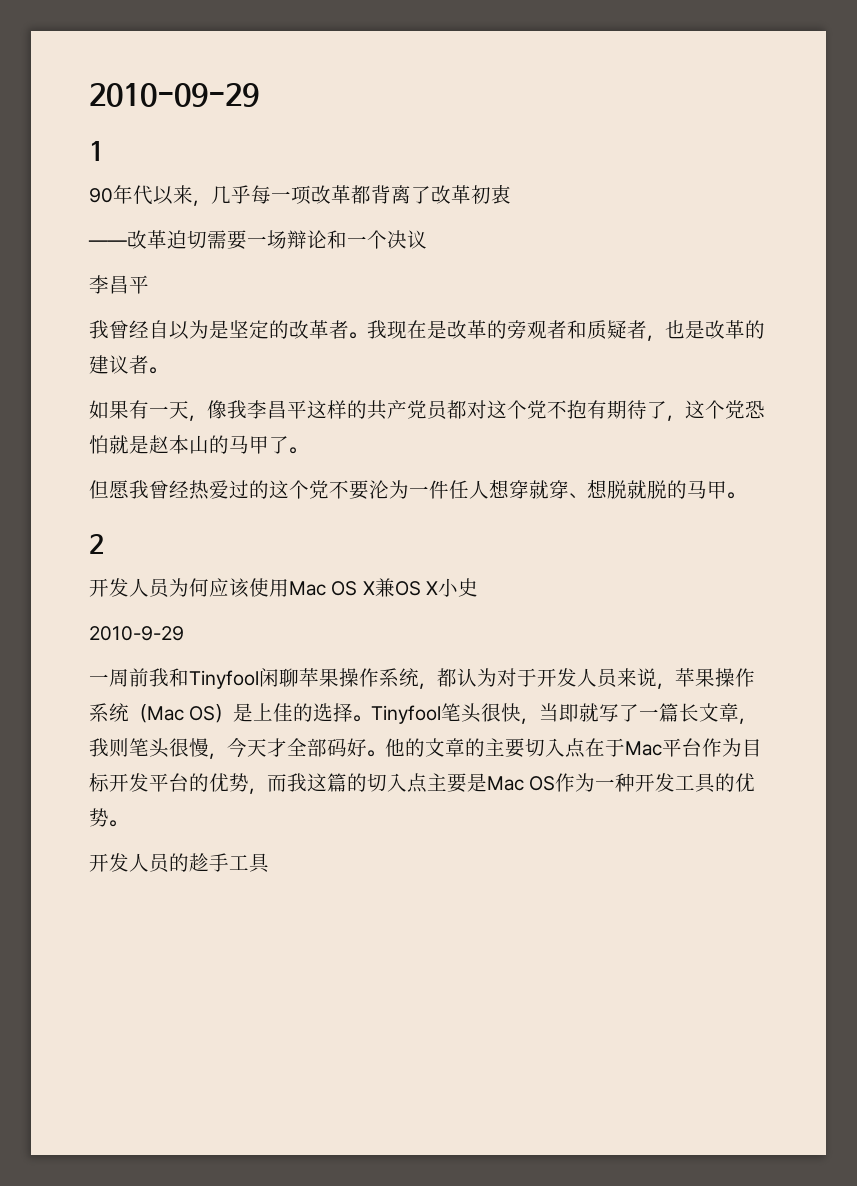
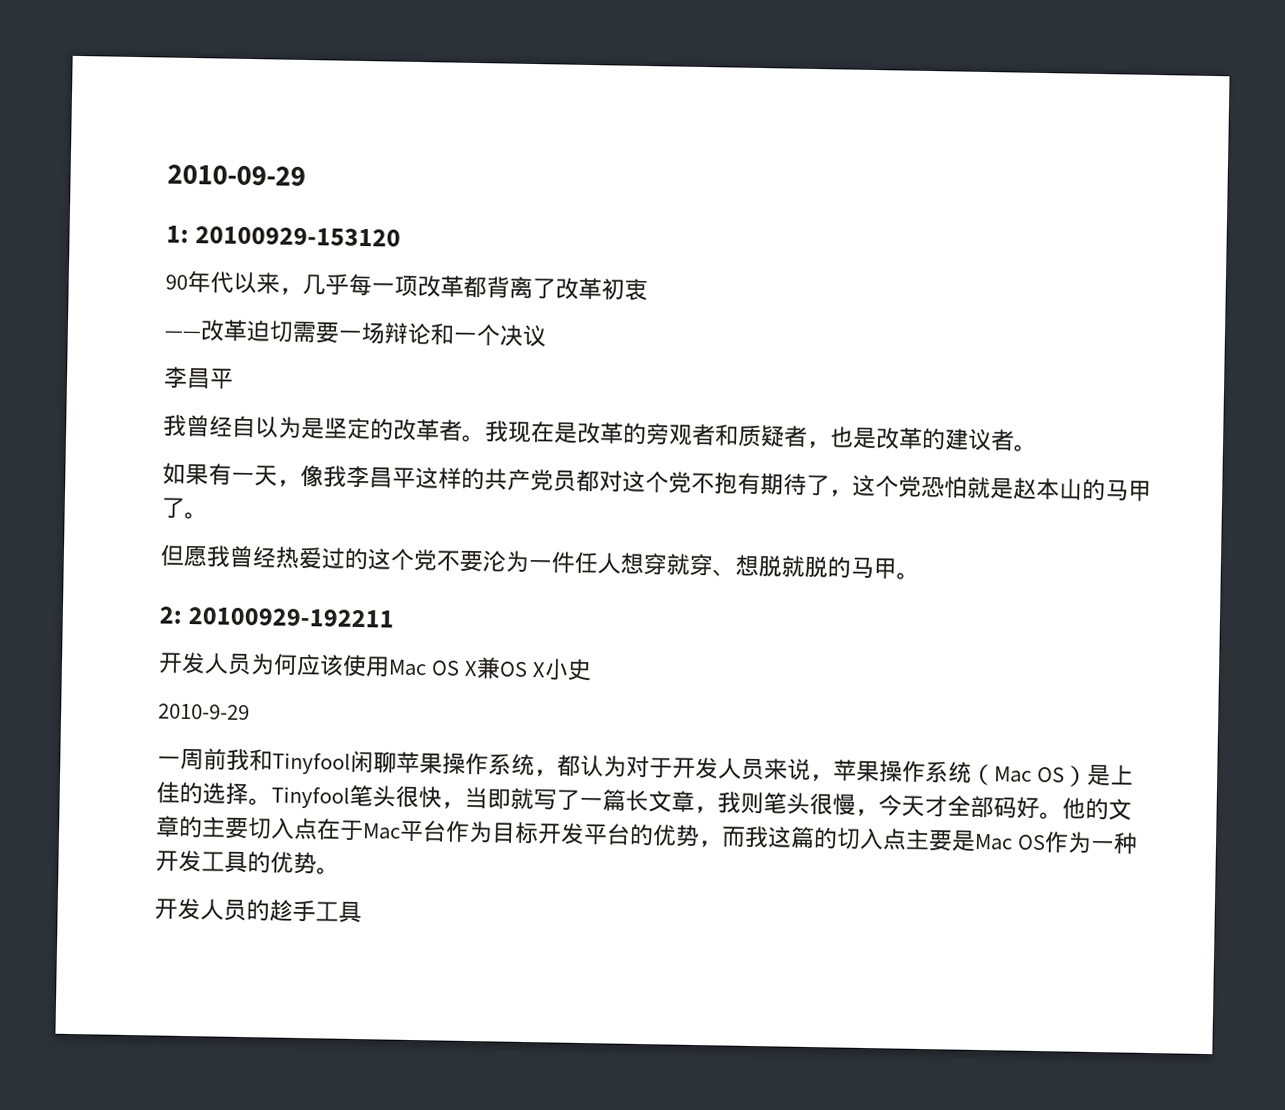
- 1
+ 1: 20100929-153120
- 2
+ 2: 20100929-192211

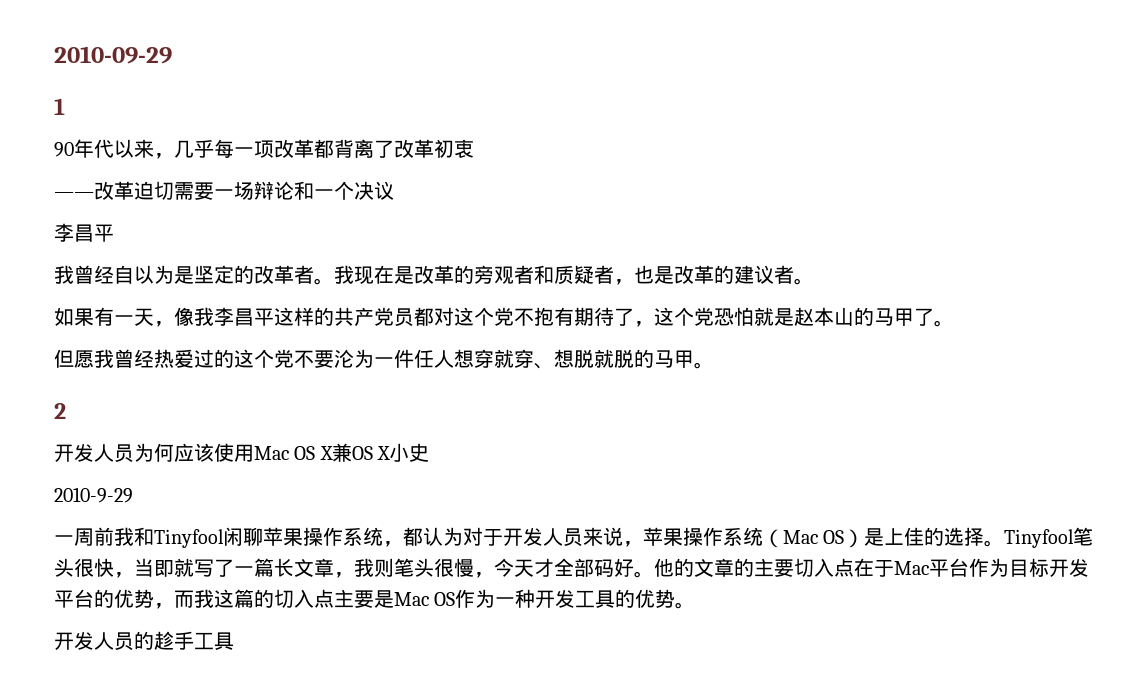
- 1: 20100929-153120
+ 1
- 2: 20100929-192211
+ 2

